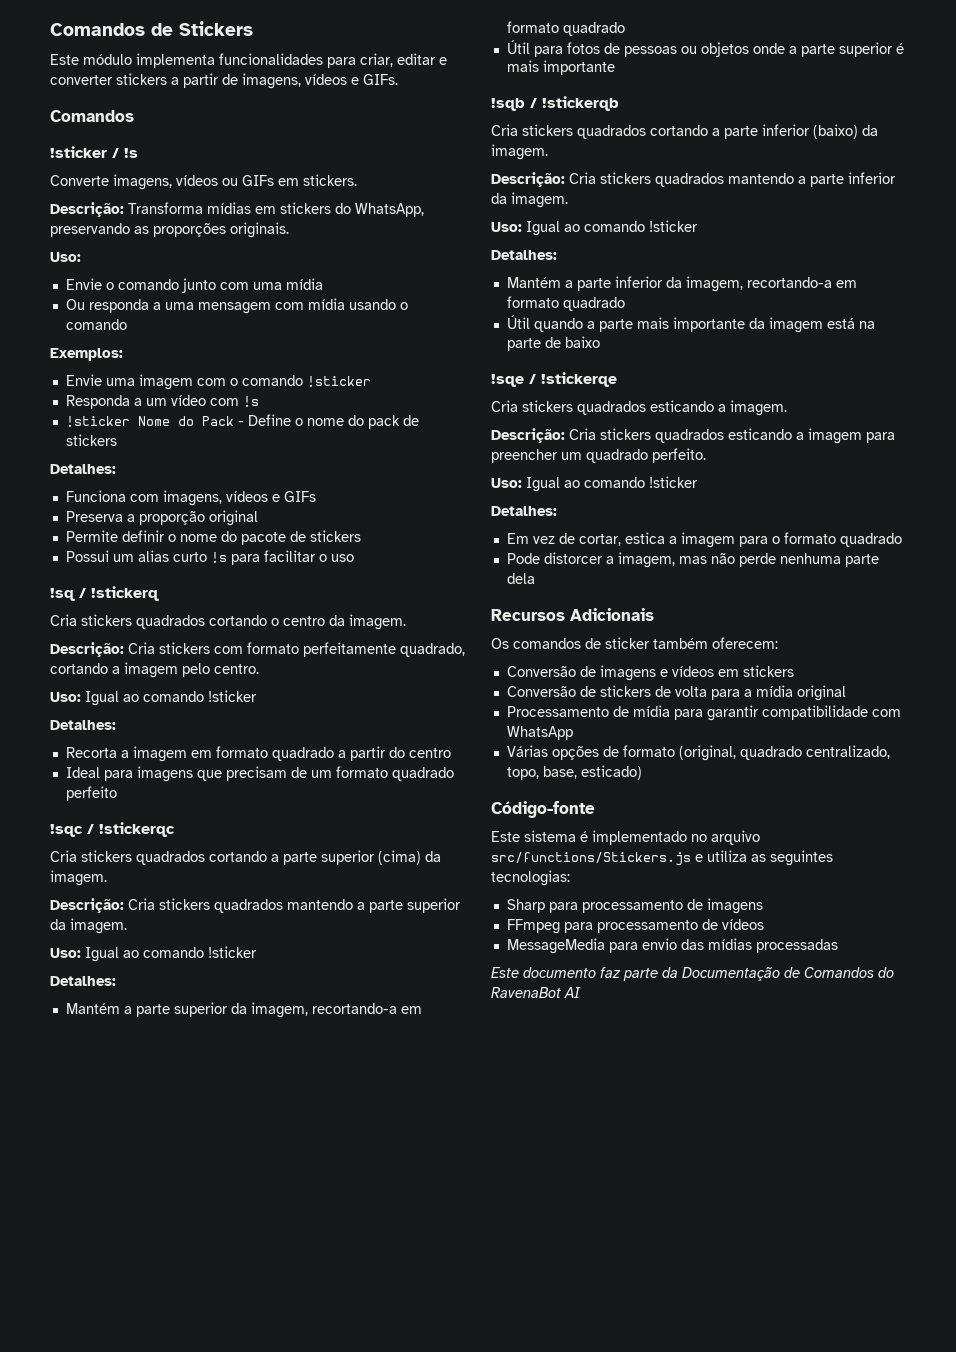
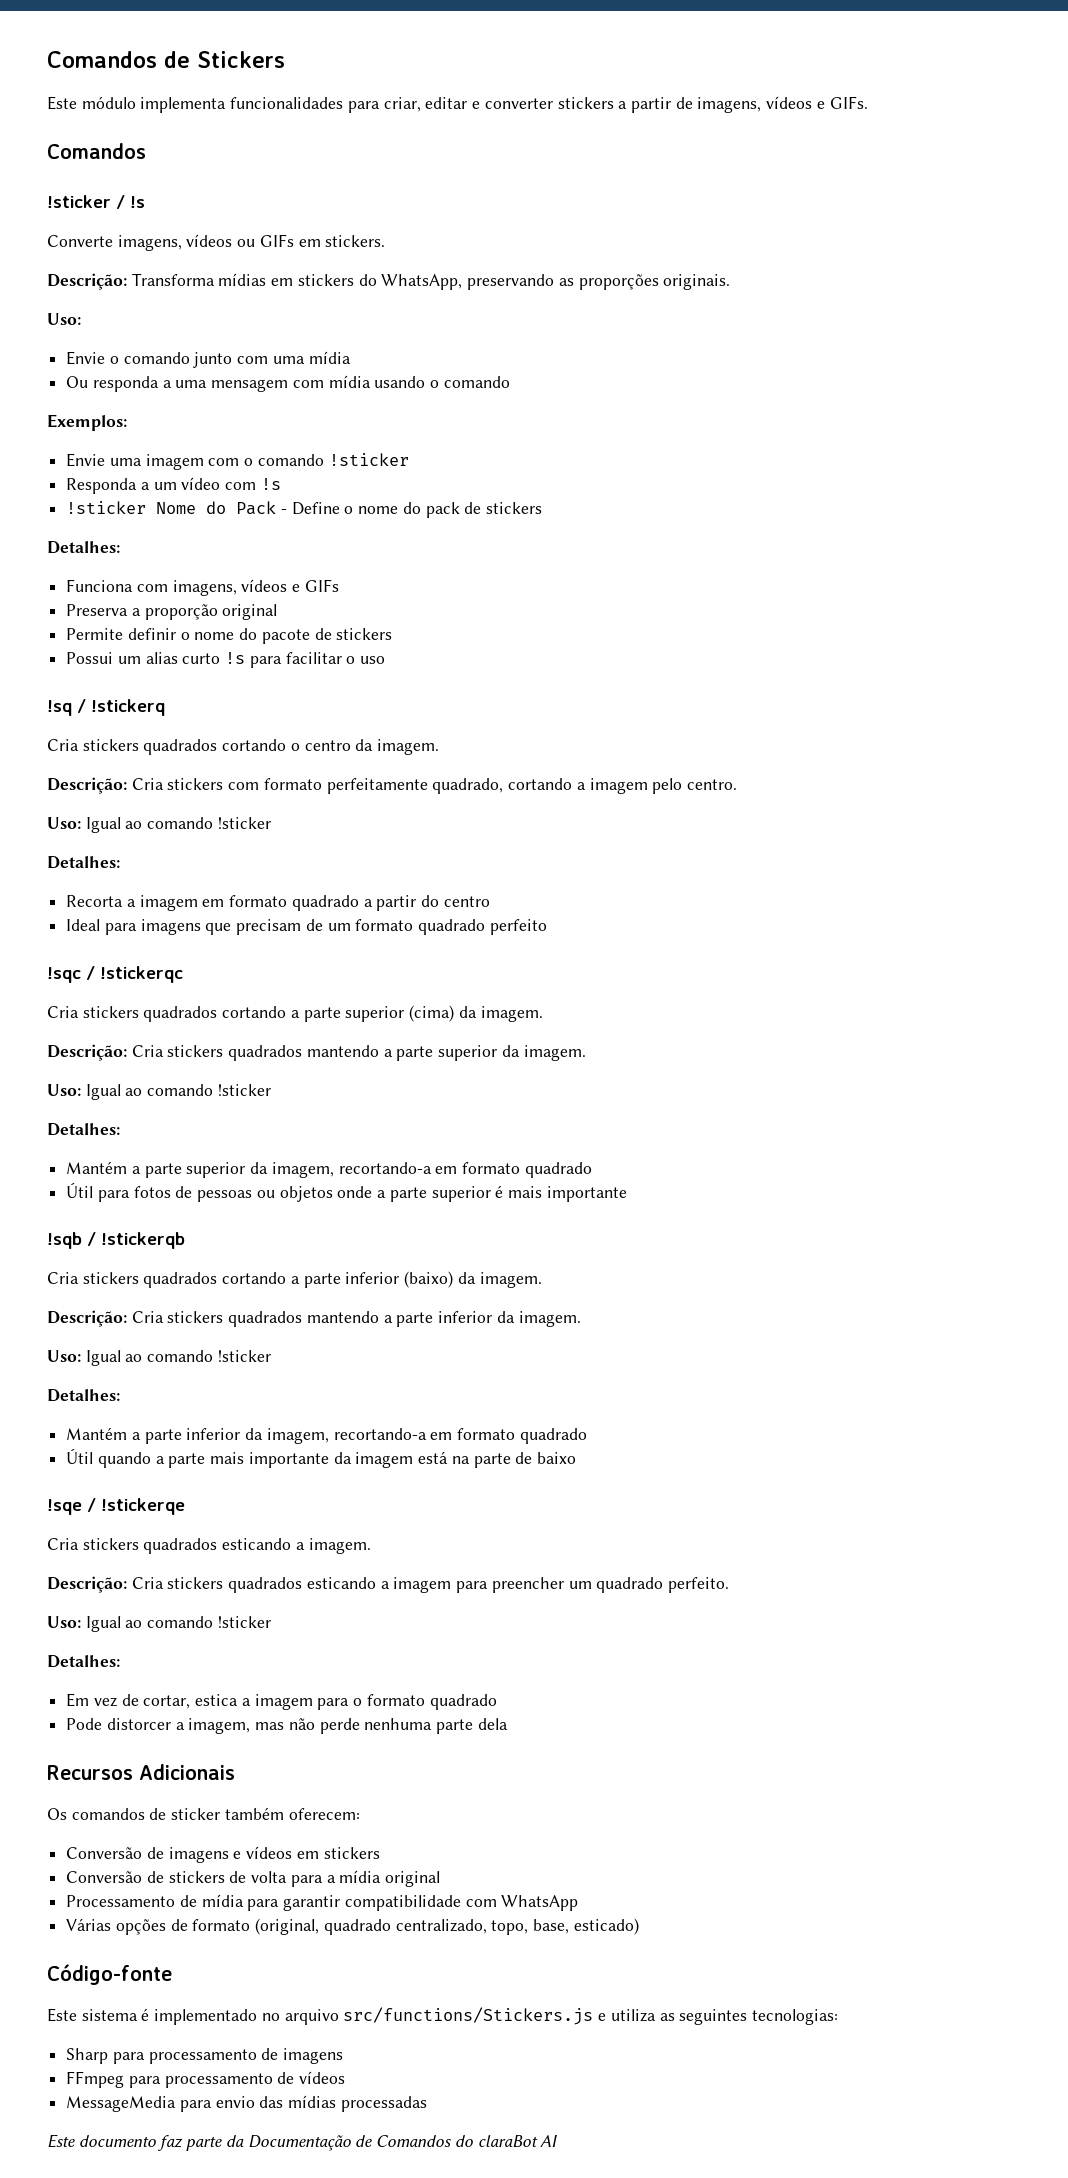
- Este documento faz parte da Documentação de Comandos do RavenaBot AI
+ Este documento faz parte da Documentação de Comandos do claraBot AI

